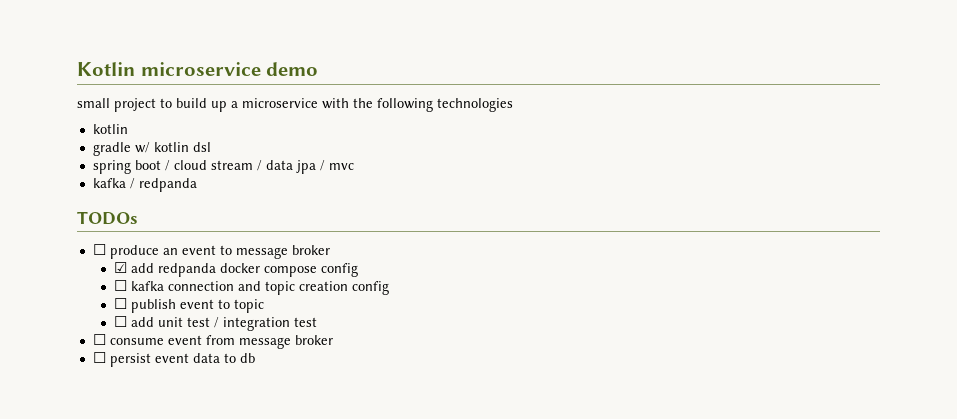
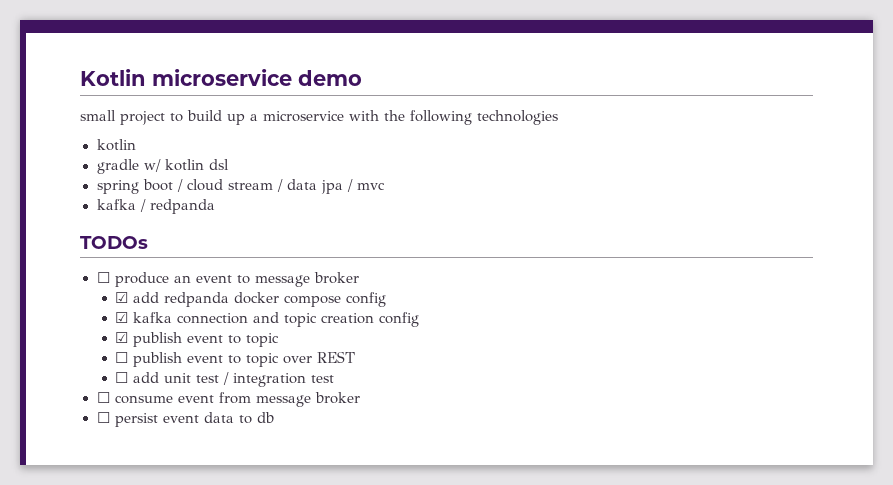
- ☐ kafka connection and topic creation config
+ ☑ kafka connection and topic creation config
+ ☑ publish event to topic
- ☐ publish event to topic
+ ☐ publish event to topic over REST

